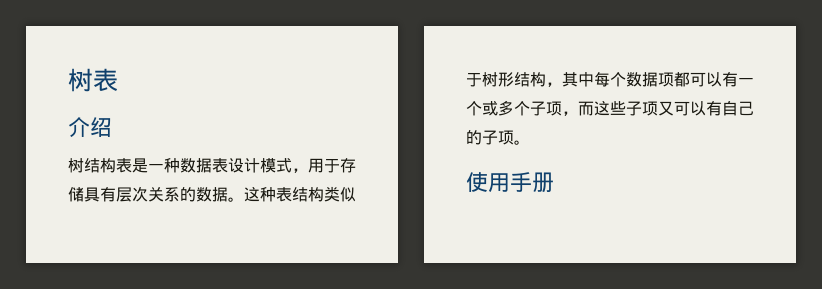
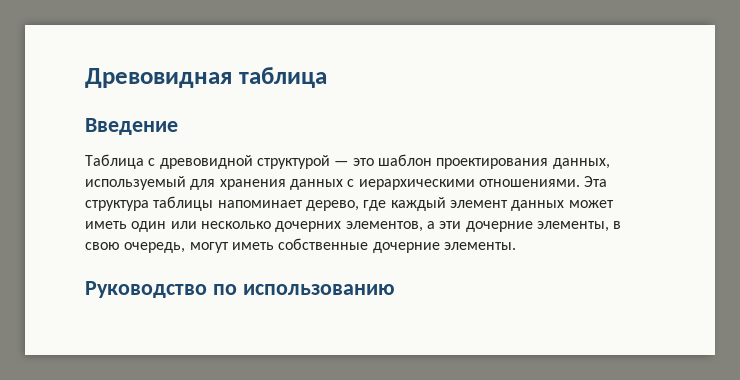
- 树表
- 介绍
- 树结构表是一种数据表设计模式，用于存储具有层次关系的数据。这种表结构类似于树形结构，其中每个数据项都可以有一个或多个子项，而这些子项又可以有自己的子项。
- 使用手册
+ Древовидная таблица
+ Введение
+ Таблица с древовидной структурой — это шаблон проектирования данных, используемый для хранения данных с иерархическими отношениями. Эта структура таблицы напоминает дерево, где каждый элемент данных может иметь один или несколько дочерних элементов, а эти дочерние элементы, в свою очередь, могут иметь собственные дочерние элементы.
+ Руководство по использованию

